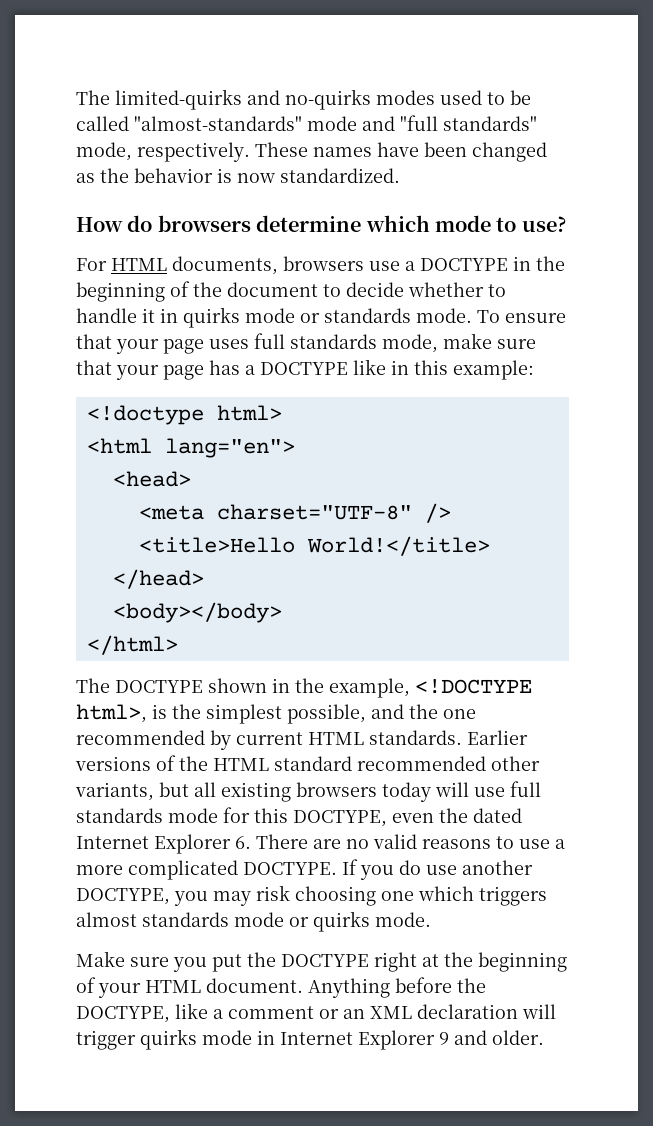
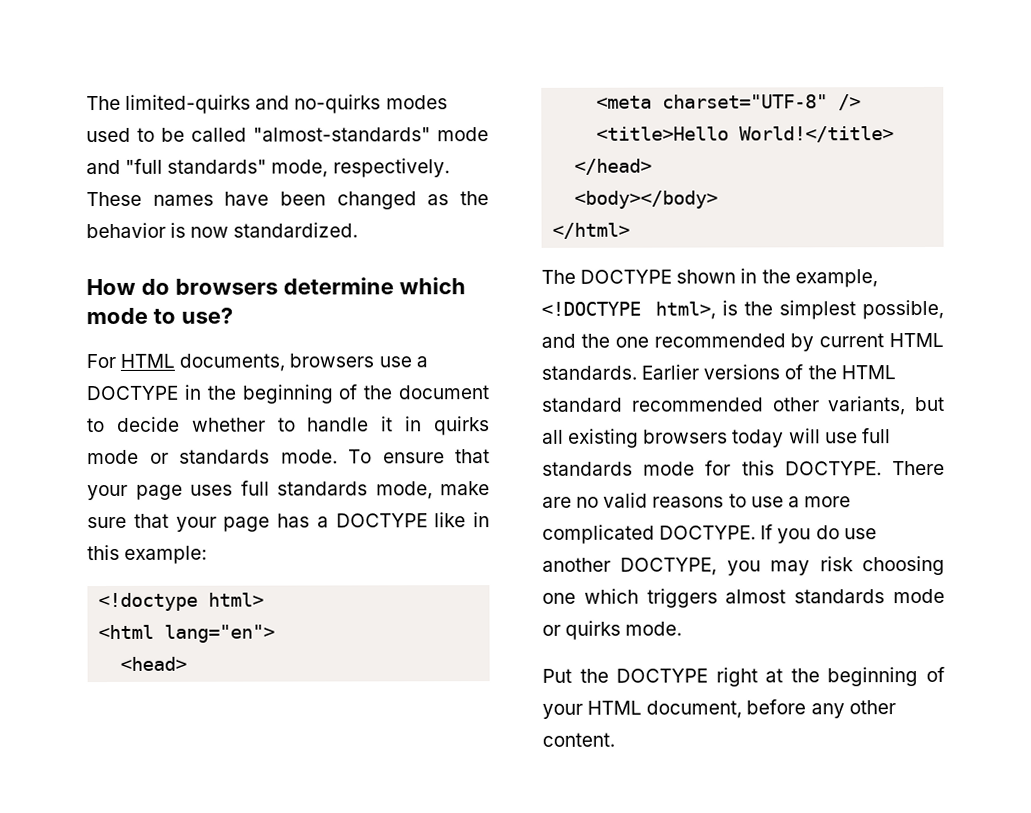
- Earlier versions of the HTML standard recommended other variants, but all existing browsers today will use full standards mode for this DOCTYPE, even the dated Internet Explorer 6. There are no valid reasons to use a more complicated DOCTYPE.
+ Earlier versions of the HTML standard recommended other variants, but all existing browsers today will use full standards mode for this DOCTYPE. There are no valid reasons to use a more complicated DOCTYPE.
- Make sure you put the DOCTYPE right at the beginning of your HTML document. Anything before the DOCTYPE, like a comment or an XML declaration will trigger quirks mode in Internet Explorer 9 and older.
+ Put the DOCTYPE right at the beginning of your HTML document, before any other content.

